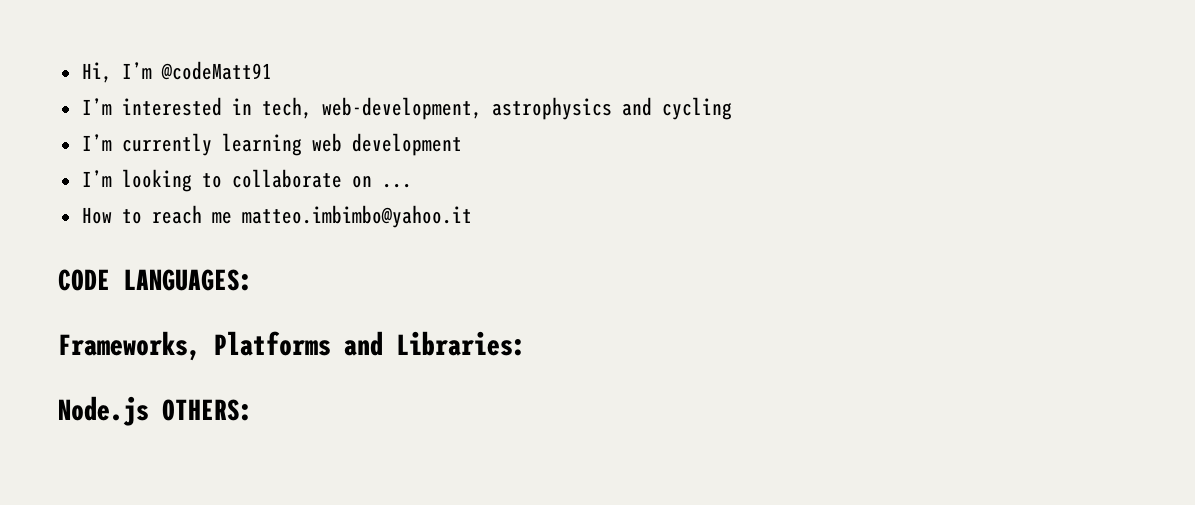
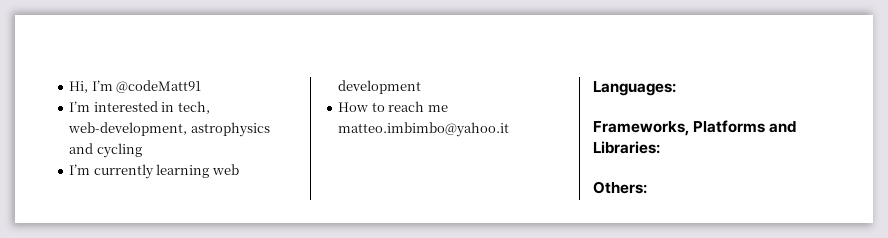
- I’m looking to collaborate on ...
- CODE LANGUAGES:
+ Languages:
- Node.js OTHERS:
+ Others:

